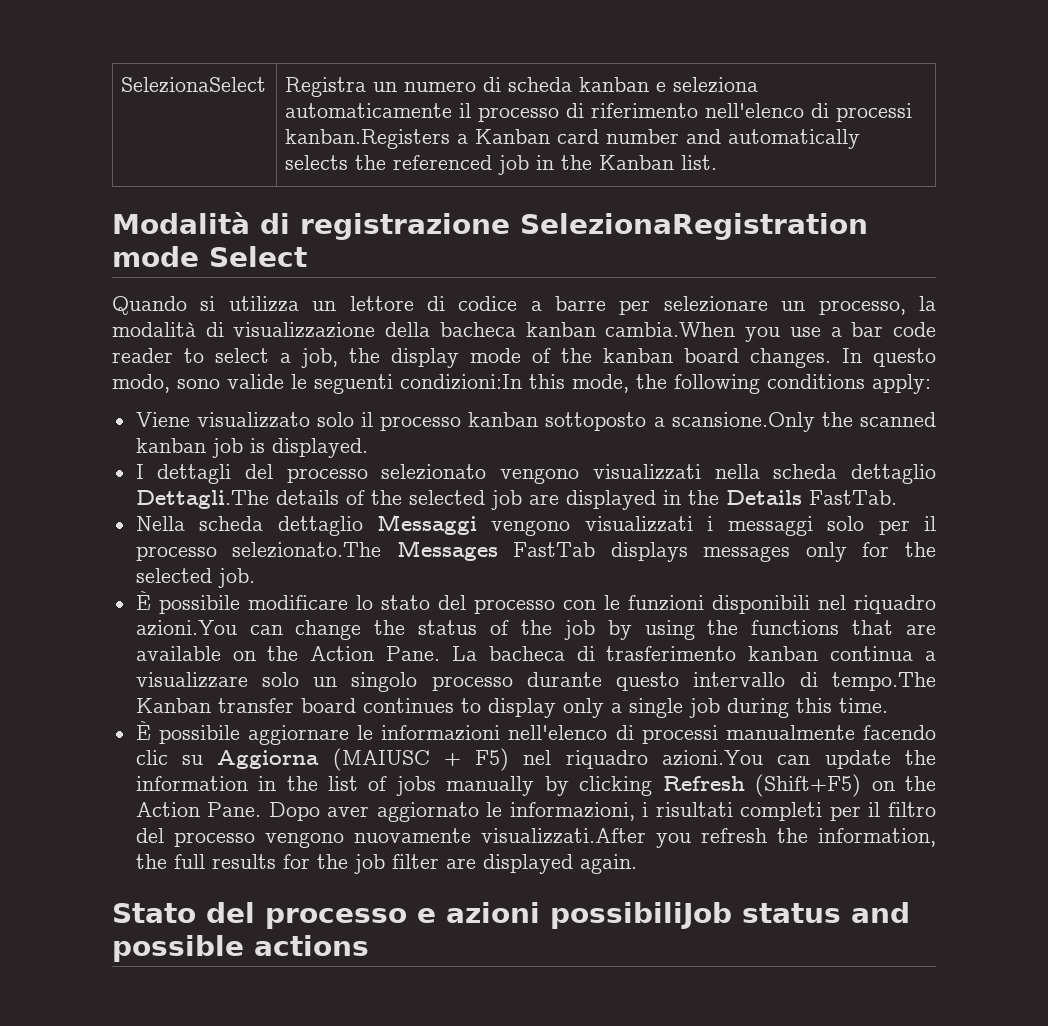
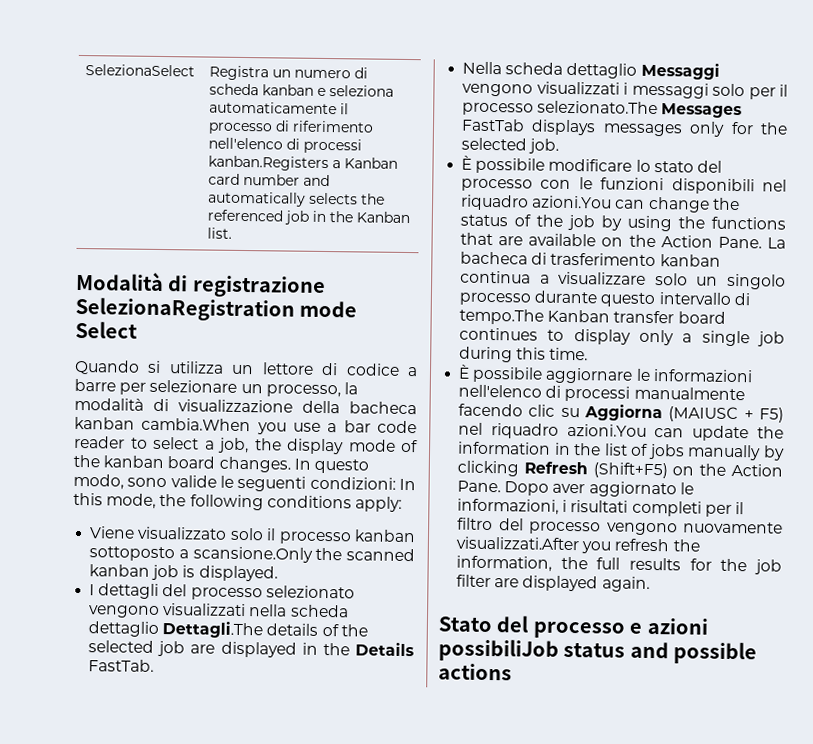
- In questo modo, sono valide le seguenti condizioni:In this mode, the following conditions apply:
+ In questo modo, sono valide le seguenti condizioni: In this mode, the following conditions apply:

